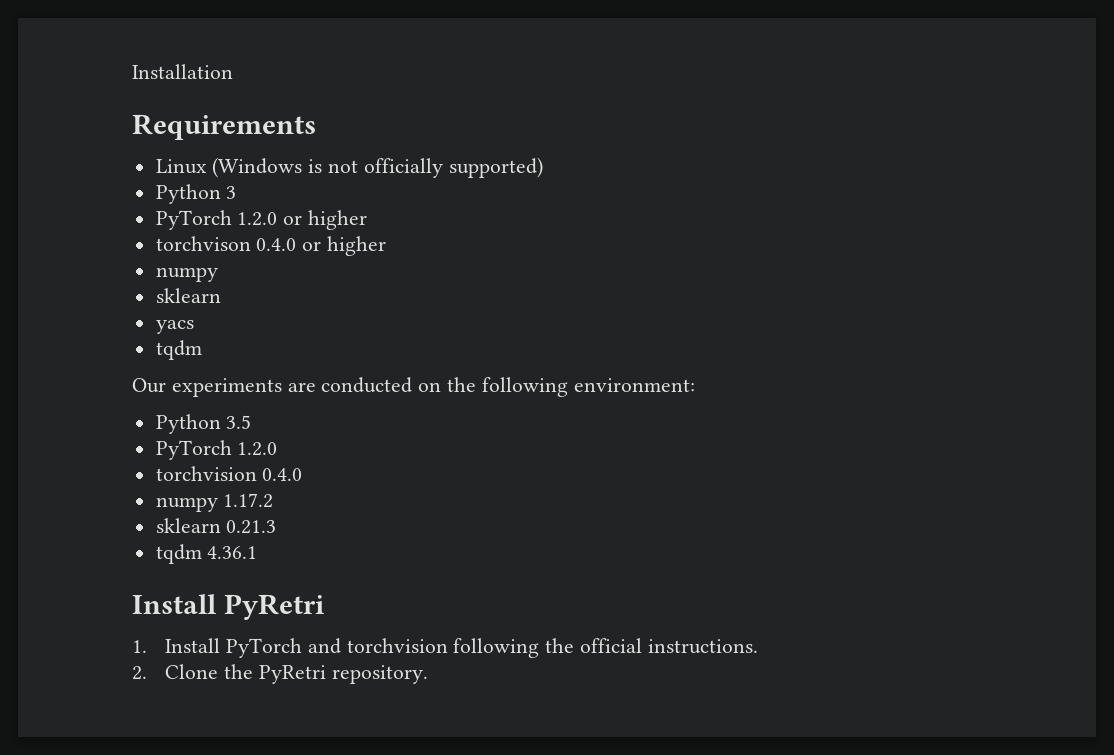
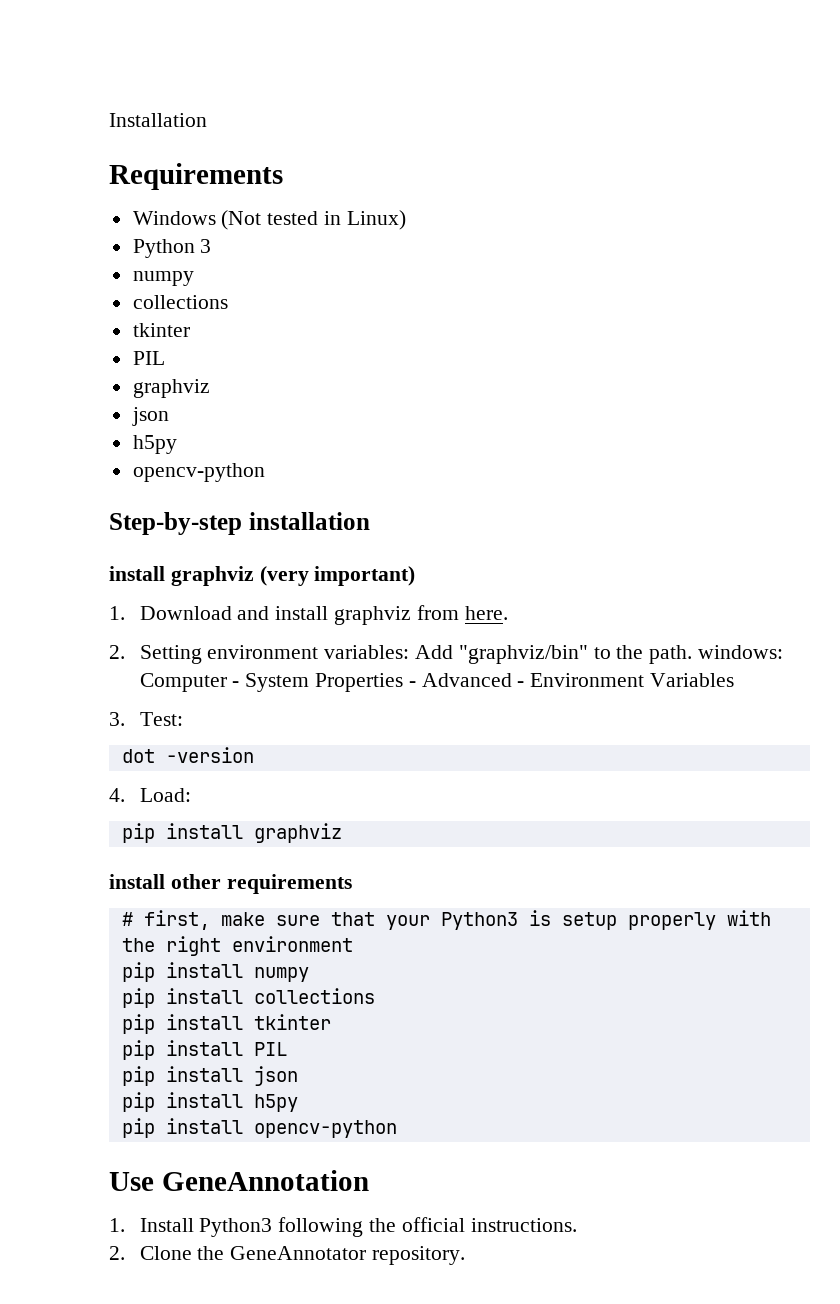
- Linux (Windows is not officially supported)
+ Windows (Not tested in Linux)
  Python 3
- PyTorch 1.2.0 or higher
- torchvison 0.4.0 or higher
  numpy
- sklearn
- yacs
- tqdm
- Our experiments are conducted on the following environment:
- Python 3.5
- PyTorch 1.2.0
- torchvision 0.4.0
- numpy 1.17.2
- sklearn 0.21.3
- tqdm 4.36.1
- Install PyRetri
+ collections
+ tkinter
+ PIL
+ graphviz
+ json
+ h5py
+ opencv-python
+ Step-by-step installation
+ install graphviz (very important)
+ 1. Download and install graphviz from here.
+ 2. Setting environment variables: Add "graphviz/bin" to the path. windows: Computer - System Properties - Advanced - Environment Variables
+ 3. Test:
+ dot -version
+ 4. Load:
+ pip install graphviz
+ install other requirements
+ # first, make sure that your Python3 is setup properly with the right environment
+ pip install numpy
+ pip install collections
+ pip install tkinter
+ pip install PIL
+ pip install json
+ pip install h5py
+ pip install opencv-python
+ Use GeneAnnotation
- 1. Install PyTorch and torchvision following the official instructions.
+ 1. Install Python3 following the official instructions.
- 2. Clone the PyRetri repository.
+ 2. Clone the GeneAnnotator repository.

